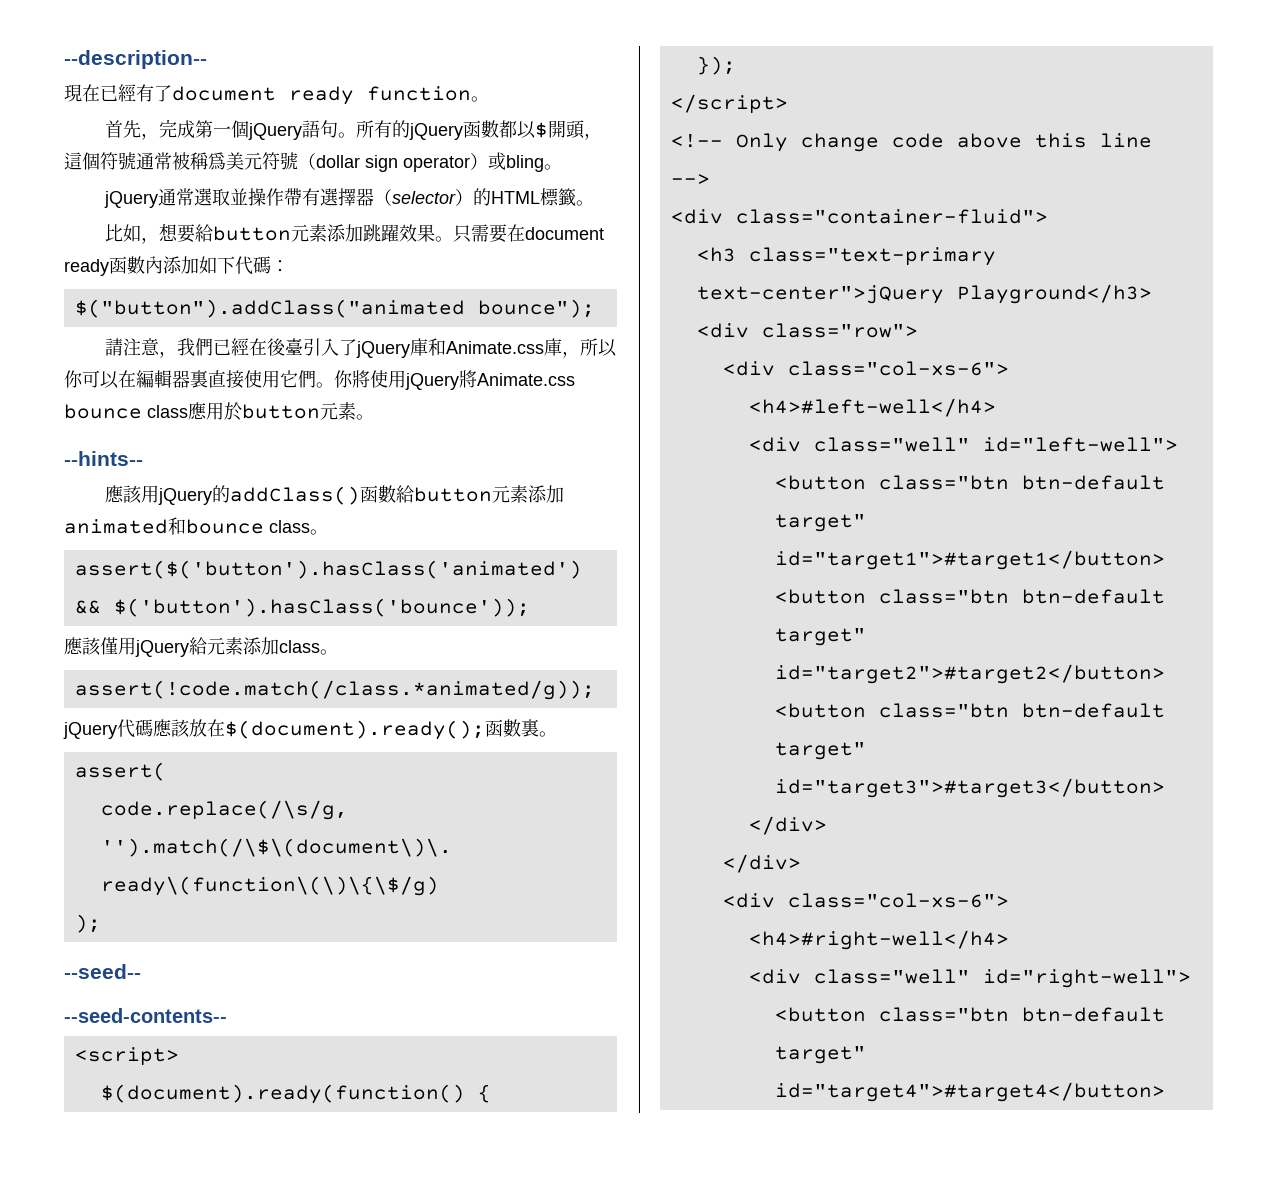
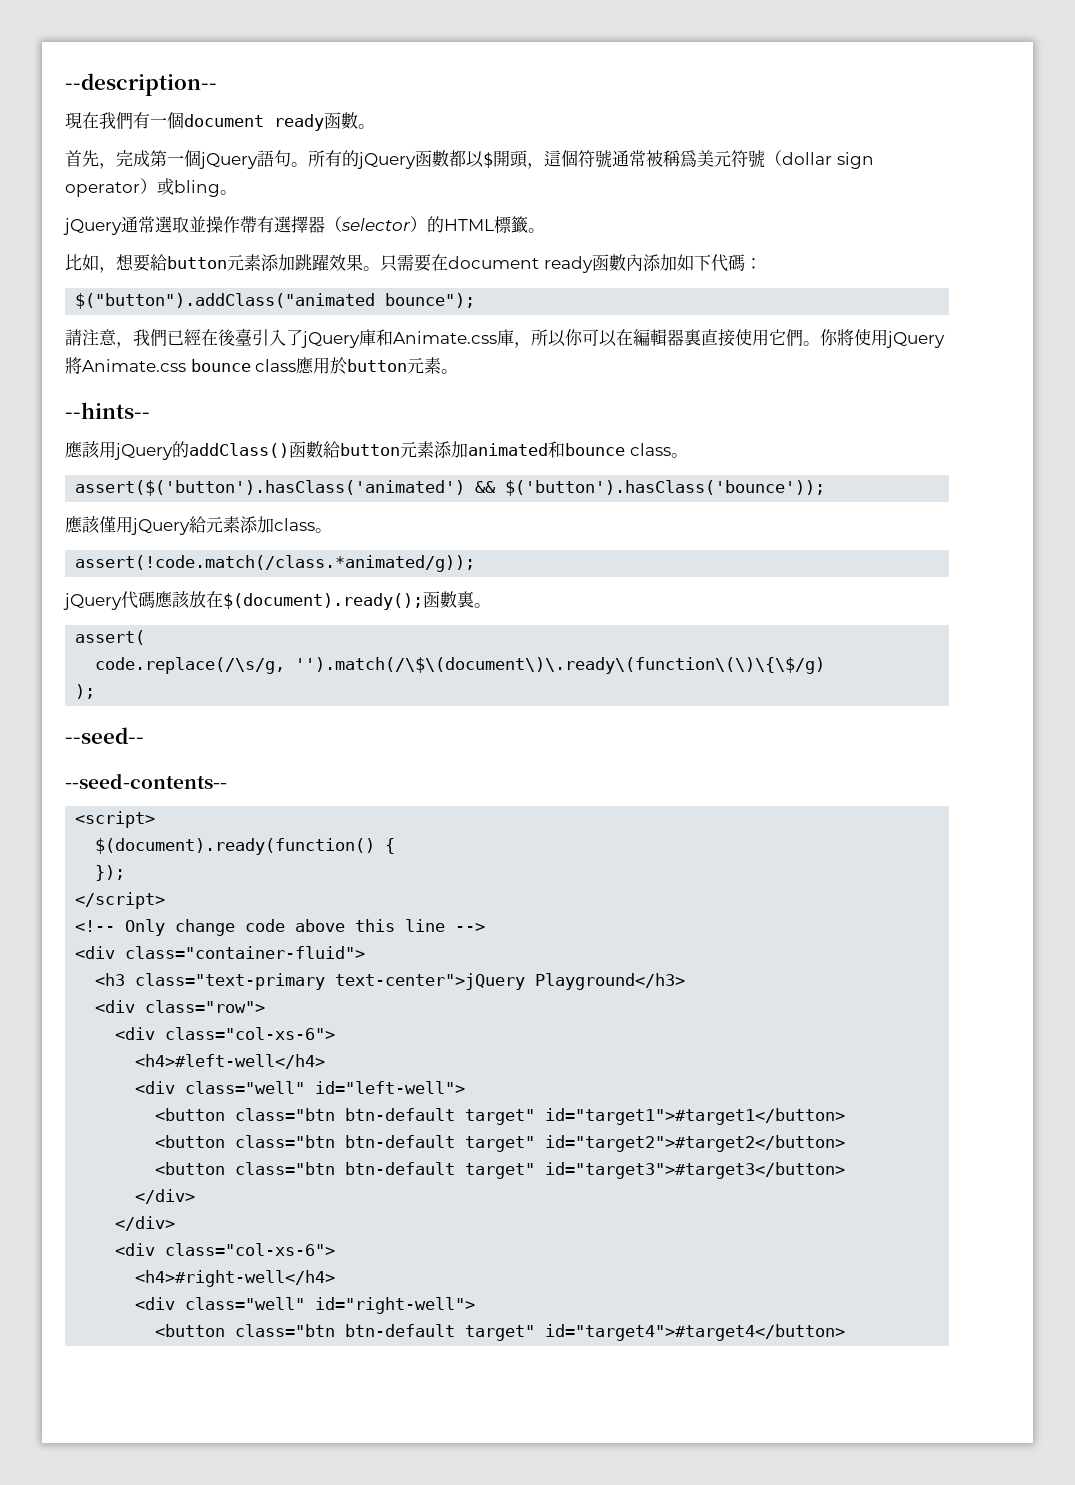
- 現在已經有了document ready function。
+ 現在我們有一個document ready函數。

